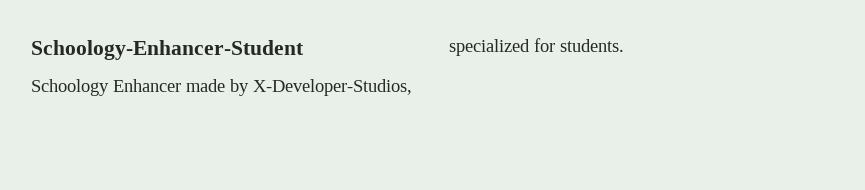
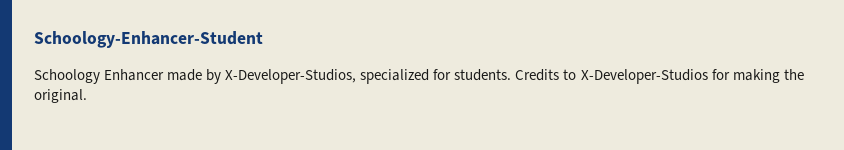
+ Credits to X-Developer-Studios for making the original.

